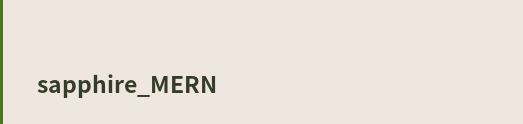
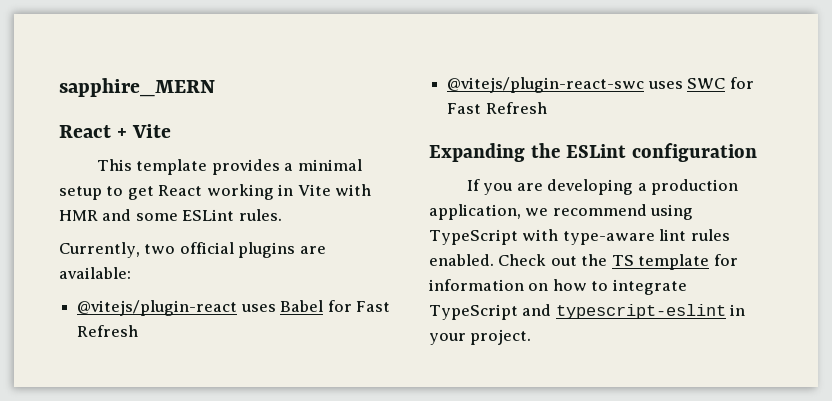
+ React + Vite
+ This template provides a minimal setup to get React working in Vite with HMR and some ESLint rules.
+ Currently, two official plugins are available:
+ @vitejs/plugin-react uses Babel for Fast Refresh
+ @vitejs/plugin-react-swc uses SWC for Fast Refresh
+ Expanding the ESLint configuration
+ If you are developing a production application, we recommend using TypeScript with type-aware lint rules enabled. Check out the TS template for information on how to integrate TypeScript and typescript-eslint in your project.

